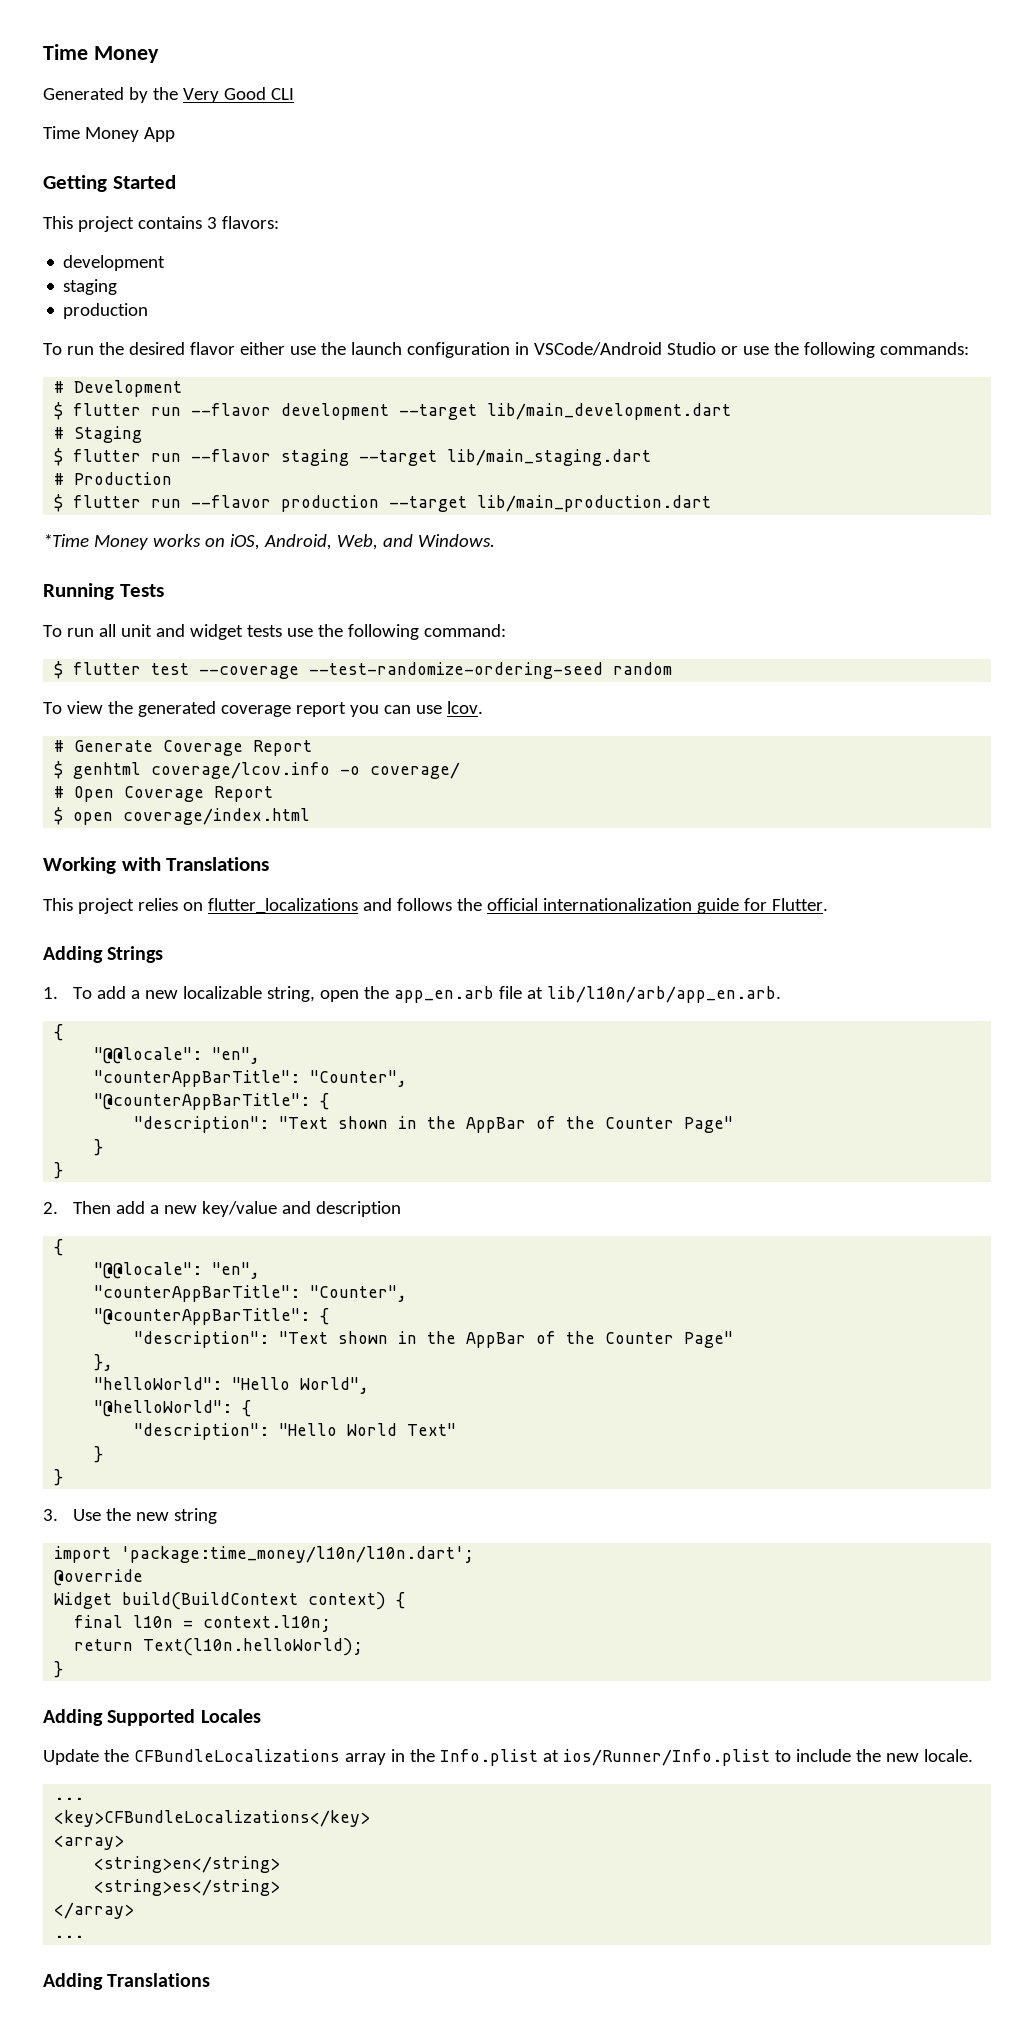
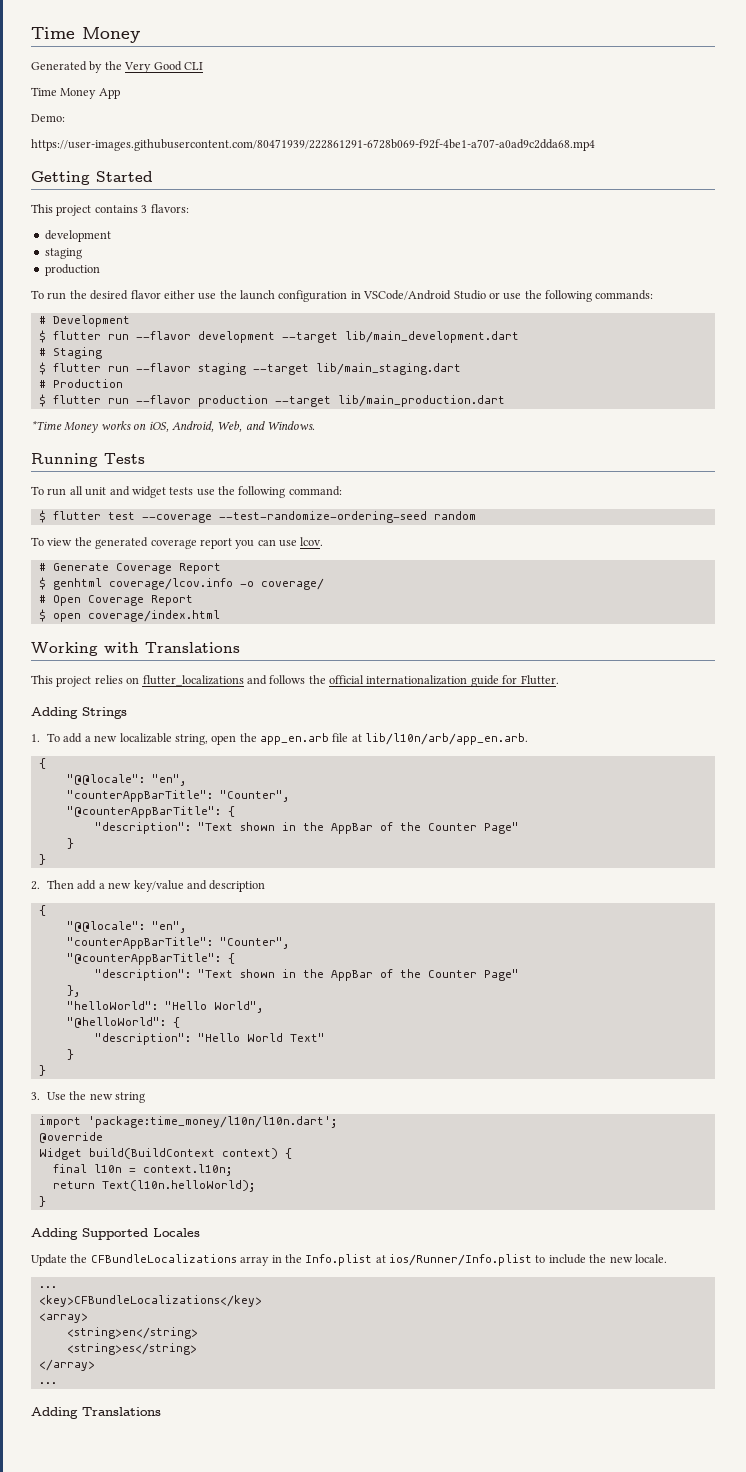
+ Demo:
+ https://user-images.githubusercontent.com/80471939/222861291-6728b069-f92f-4be1-a707-a0ad9c2dda68.mp4

